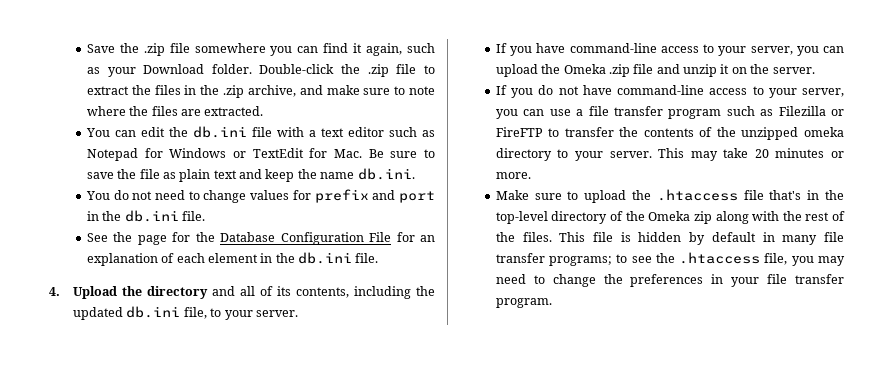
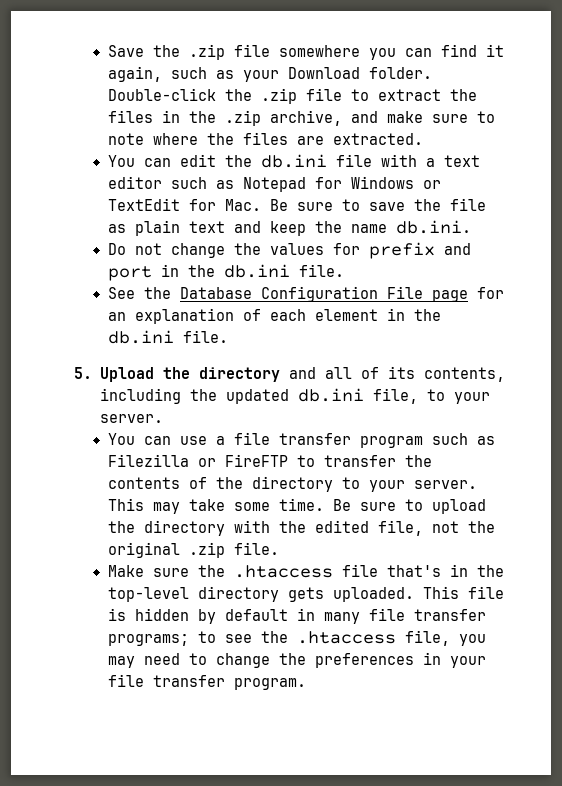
- You do not need to change values for prefix and port in the db.ini file.
+ Do not change the values for prefix and port in the db.ini file.
- See the page for the Database Configuration File for an explanation of each element in the db.ini file.
+ See the Database Configuration File page for an explanation of each element in the db.ini file.
- 4. Upload the directory and all of its contents, including the updated db.ini file, to your server.
+ 5. Upload the directory and all of its contents, including the updated db.ini file, to your server.
- If you have command-line access to your server, you can upload the Omeka .zip file and unzip it on the server.
- If you do not have command-line access to your server, you can use a file transfer program such as Filezilla or FireFTP to transfer the contents of the unzipped omeka directory to your server.
+ You can use a file transfer program such as Filezilla or FireFTP to transfer the contents of the directory to your server.
- This may take 20 minutes or more.
+ This may take some time. Be sure to upload the directory with the edited file, not the original .zip file.
- Make sure to upload the .htaccess file that's in the top-level directory of the Omeka zip along with the rest of the files.
+ Make sure the .htaccess file that's in the top-level directory gets uploaded.

